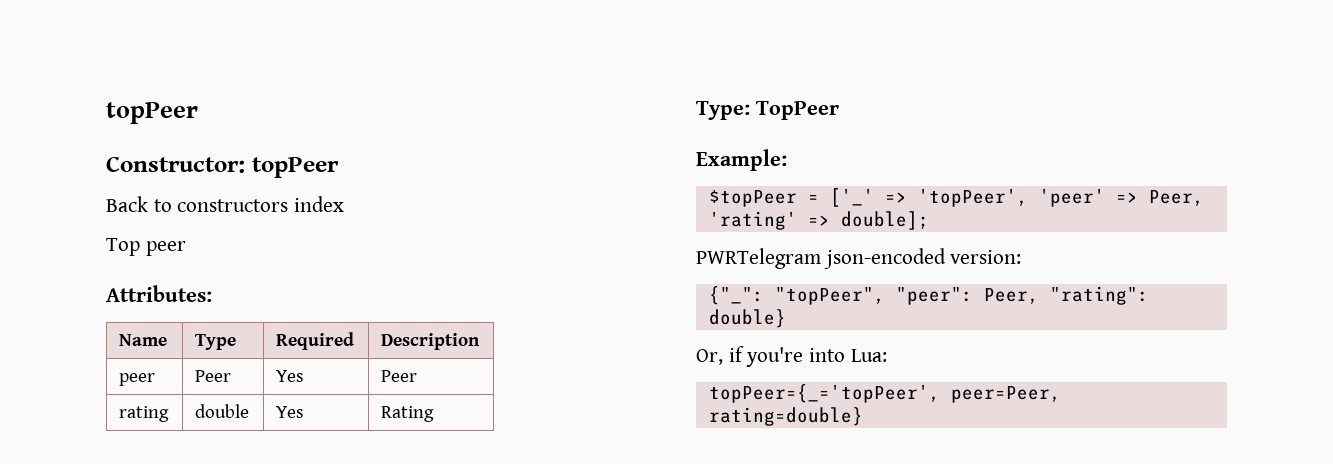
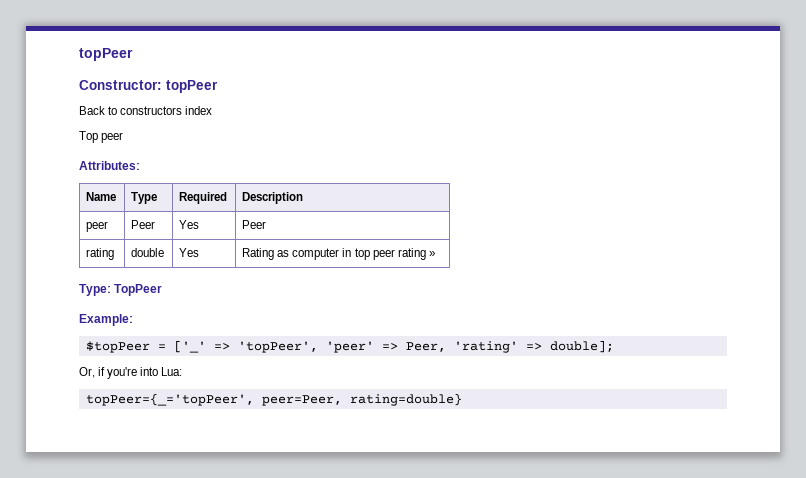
- rating | double | Yes | Rating
+ rating | double | Yes | Rating as computer in top peer rating »
- PWRTelegram json-encoded version:
- {"_": "topPeer", "peer": Peer, "rating": double}

